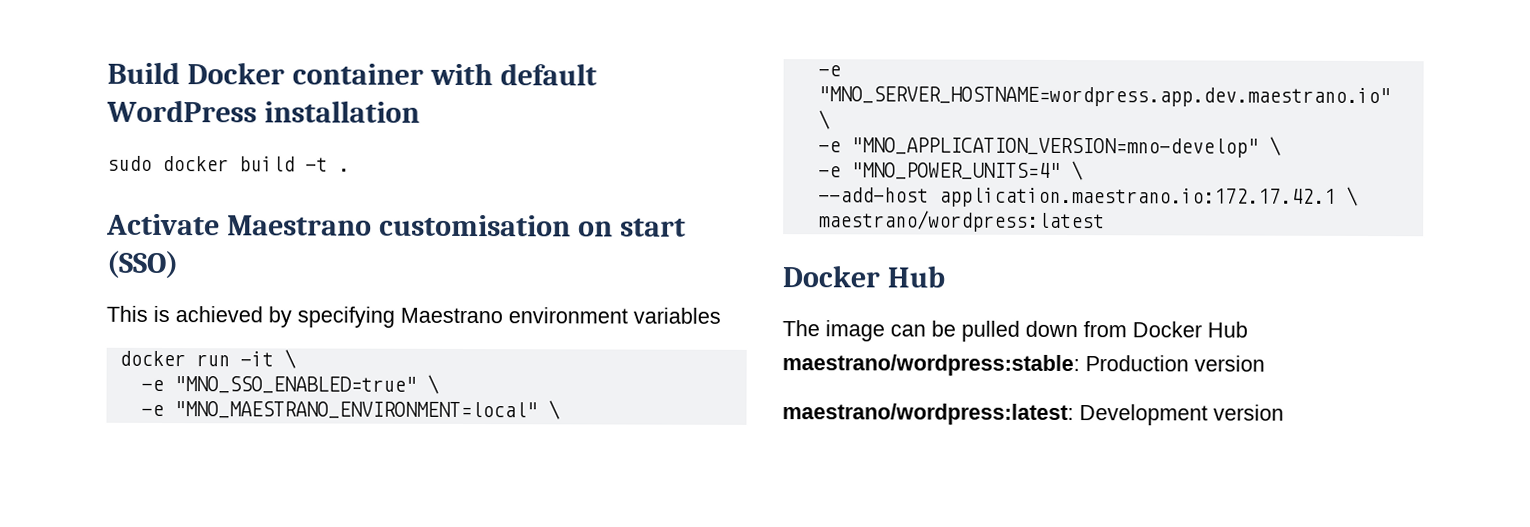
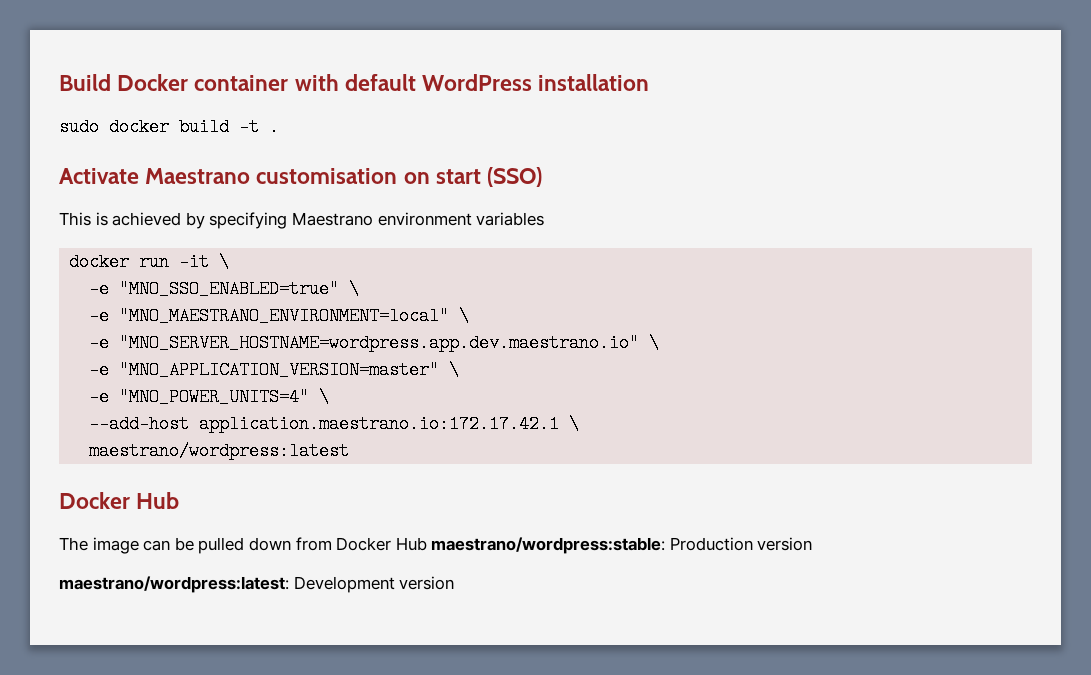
- -e "MNO_APPLICATION_VERSION=mno-develop" \
+ -e "MNO_APPLICATION_VERSION=master" \

